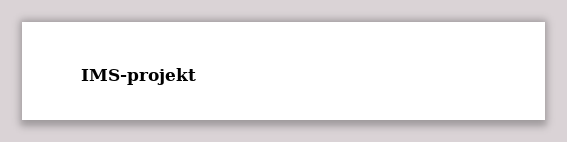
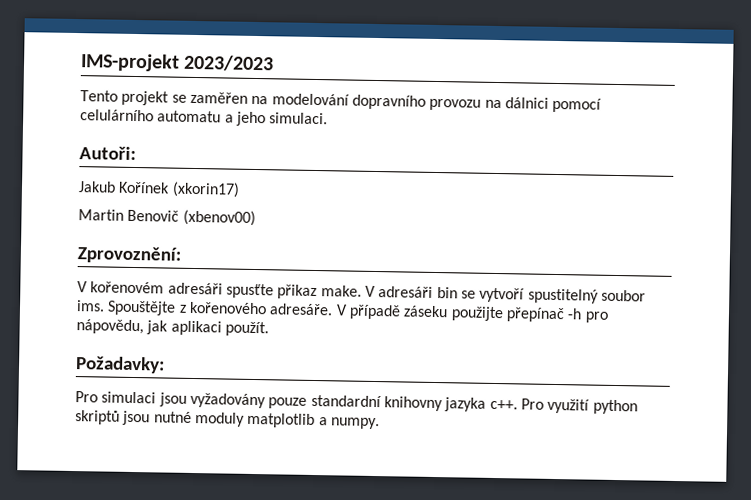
- IMS-projekt
+ IMS-projekt 2023/2023
+ Tento projekt se zaměřen na modelování dopravního provozu na dálnici pomocí celulárního automatu a jeho simulaci.
+ Autoři:
+ Jakub Kořínek (xkorin17)
+ Martin Benovič (xbenov00)
+ Zprovoznění:
+ V kořenovém adresáři spusťte přikaz make. V adresáři bin se vytvoří spustitelný soubor ims. Spouštějte z kořenového adresáře. V případě záseku použijte přepínač -h pro nápovědu, jak aplikaci použít.
+ Požadavky:
+ Pro simulaci jsou vyžadovány pouze standardní knihovny jazyka c++. Pro využití python skriptů jsou nutné moduly matplotlib a numpy.

